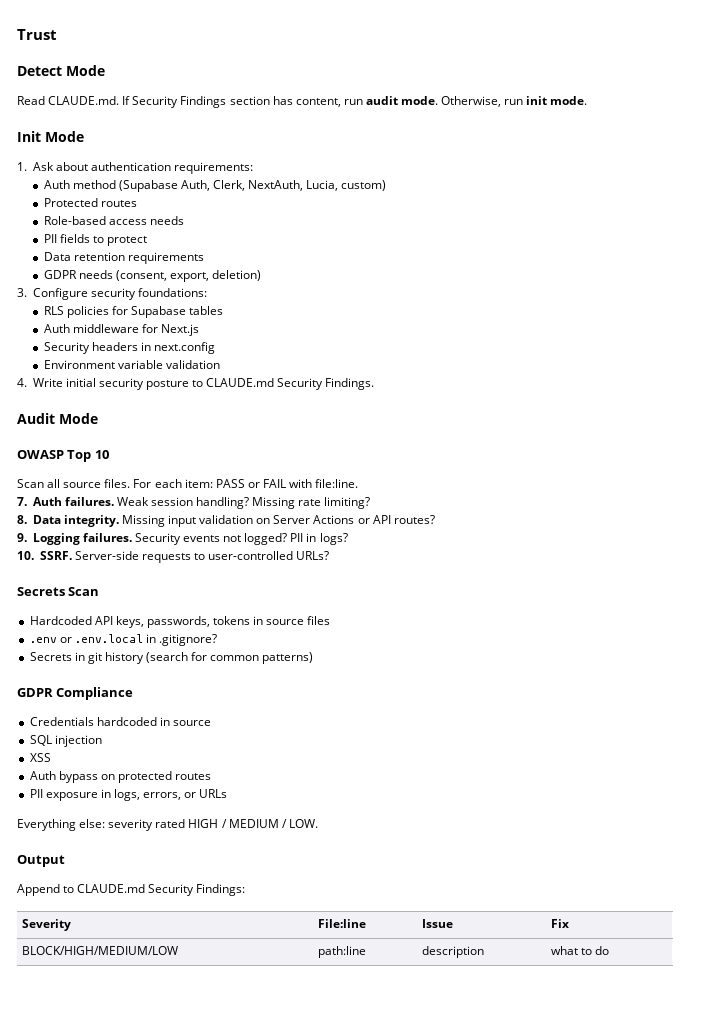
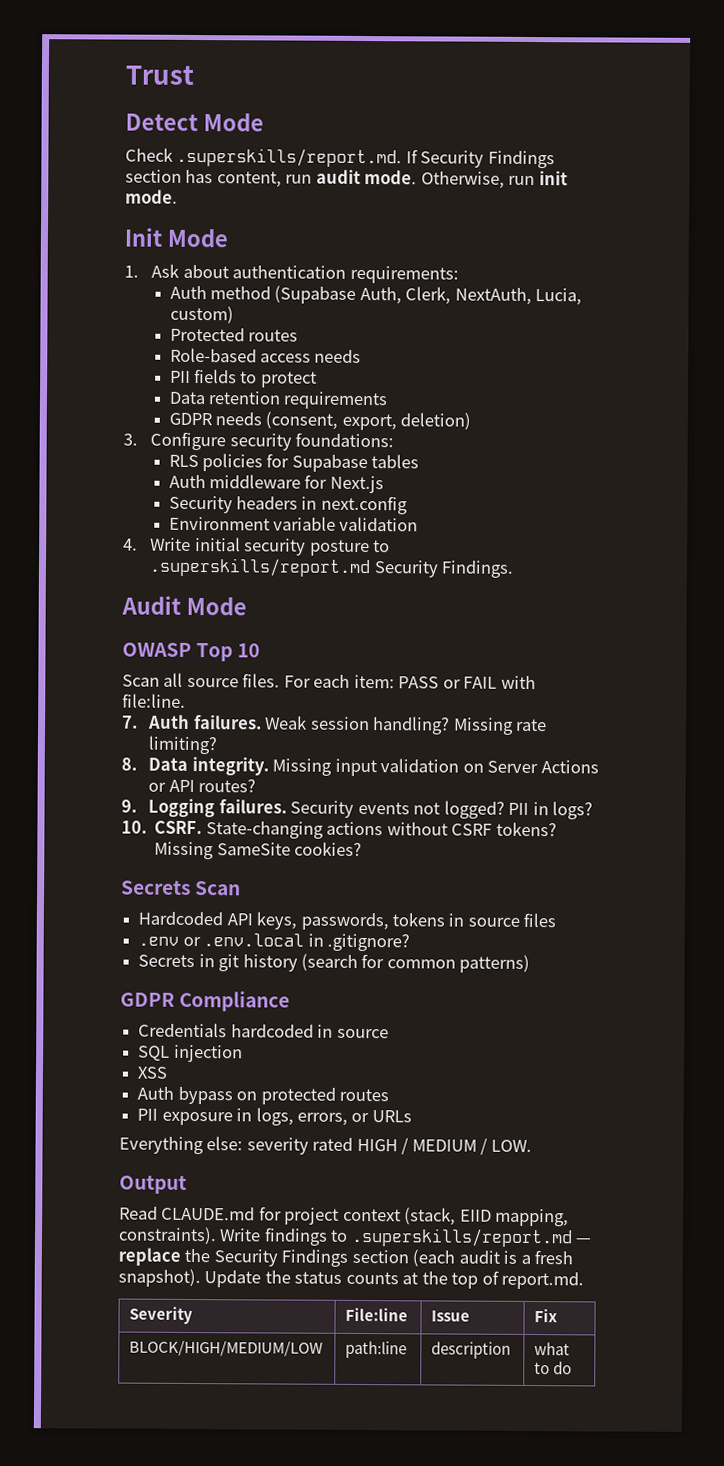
- Read CLAUDE.md. If Security Findings section has content, run audit mode.
+ Check .superskills/report.md. If Security Findings section has content, run audit mode.
- 4. Write initial security posture to CLAUDE.md Security Findings.
+ 4. Write initial security posture to .superskills/report.md Security Findings.
- 10. SSRF. Server-side requests to user-controlled URLs?
+ 10. CSRF. State-changing actions without CSRF tokens? Missing SameSite cookies?
- Append to CLAUDE.md Security Findings:
+ Read CLAUDE.md for project context (stack, EIID mapping, constraints). Write findings to .superskills/report.md — replace the Security Findings section (each audit is a fresh snapshot). Update the status counts at the top of report.md.

